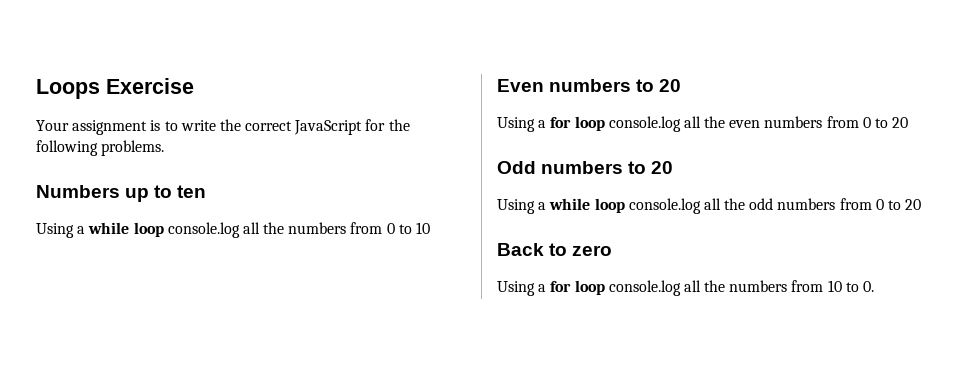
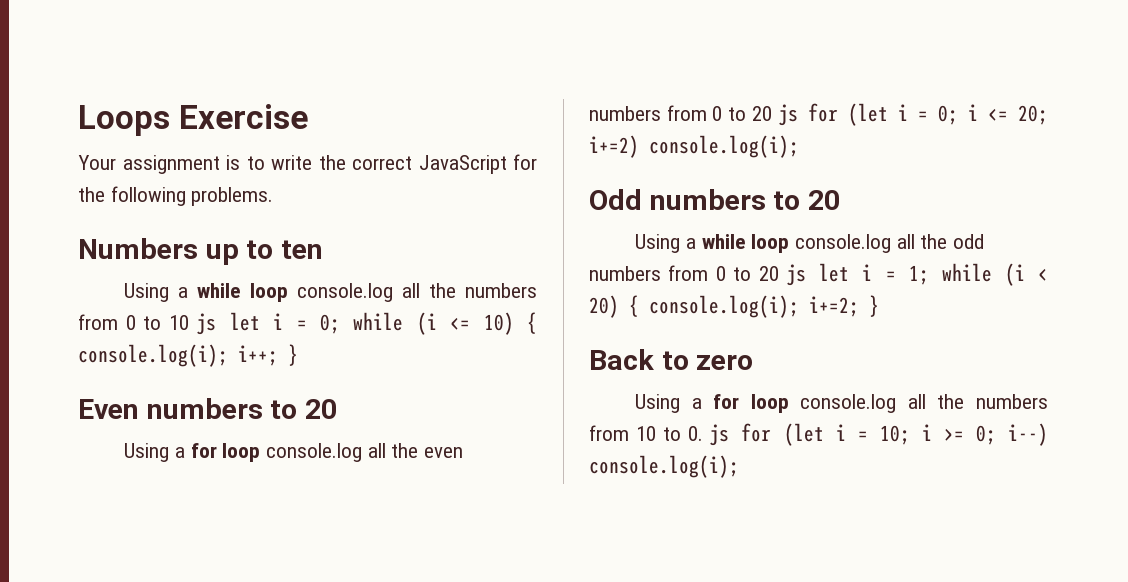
- Using a while loop console.log all the numbers from 0 to 10
+ Using a while loop console.log all the numbers from 0 to 10 js let i = 0; while (i <= 10) { console.log(i); i++; }
- Using a for loop console.log all the even numbers from 0 to 20
+ Using a for loop console.log all the even numbers from 0 to 20 js for (let i = 0; i <= 20; i+=2) console.log(i);
- Using a while loop console.log all the odd numbers from 0 to 20
+ Using a while loop console.log all the odd numbers from 0 to 20 js let i = 1; while (i < 20) { console.log(i); i+=2; }
- Using a for loop console.log all the numbers from 10 to 0.
+ Using a for loop console.log all the numbers from 10 to 0. js for (let i = 10; i >= 0; i--) console.log(i);

